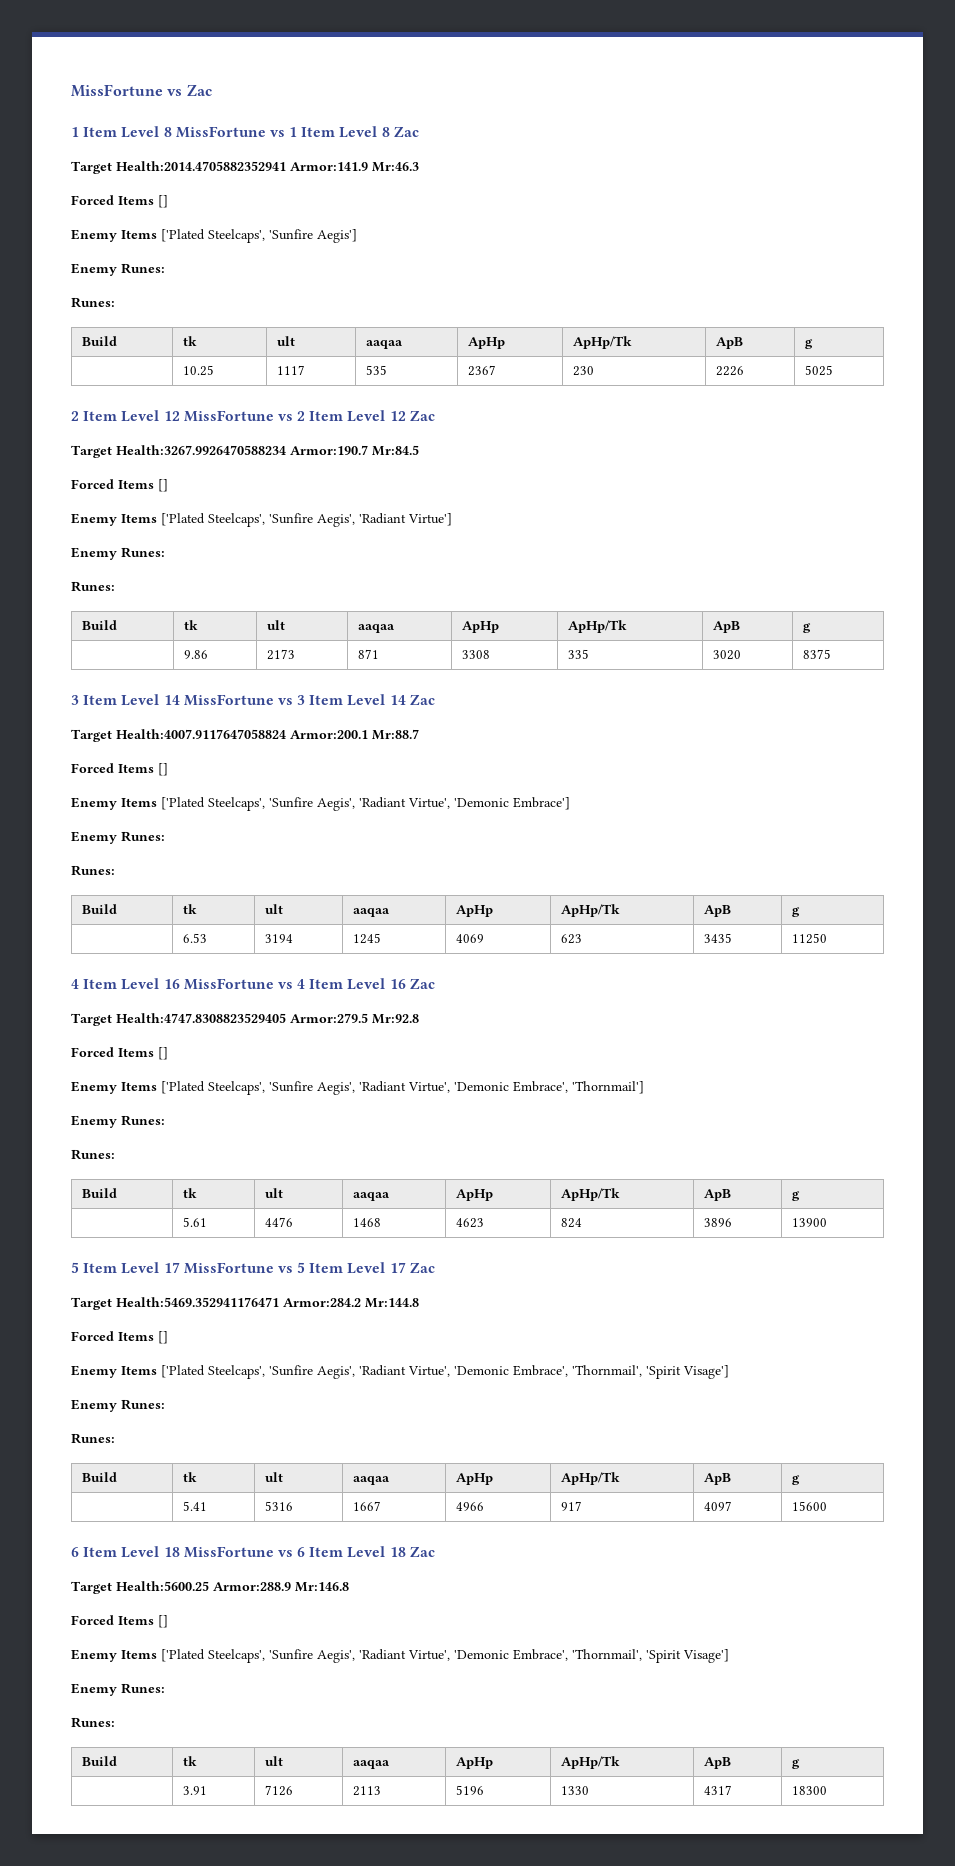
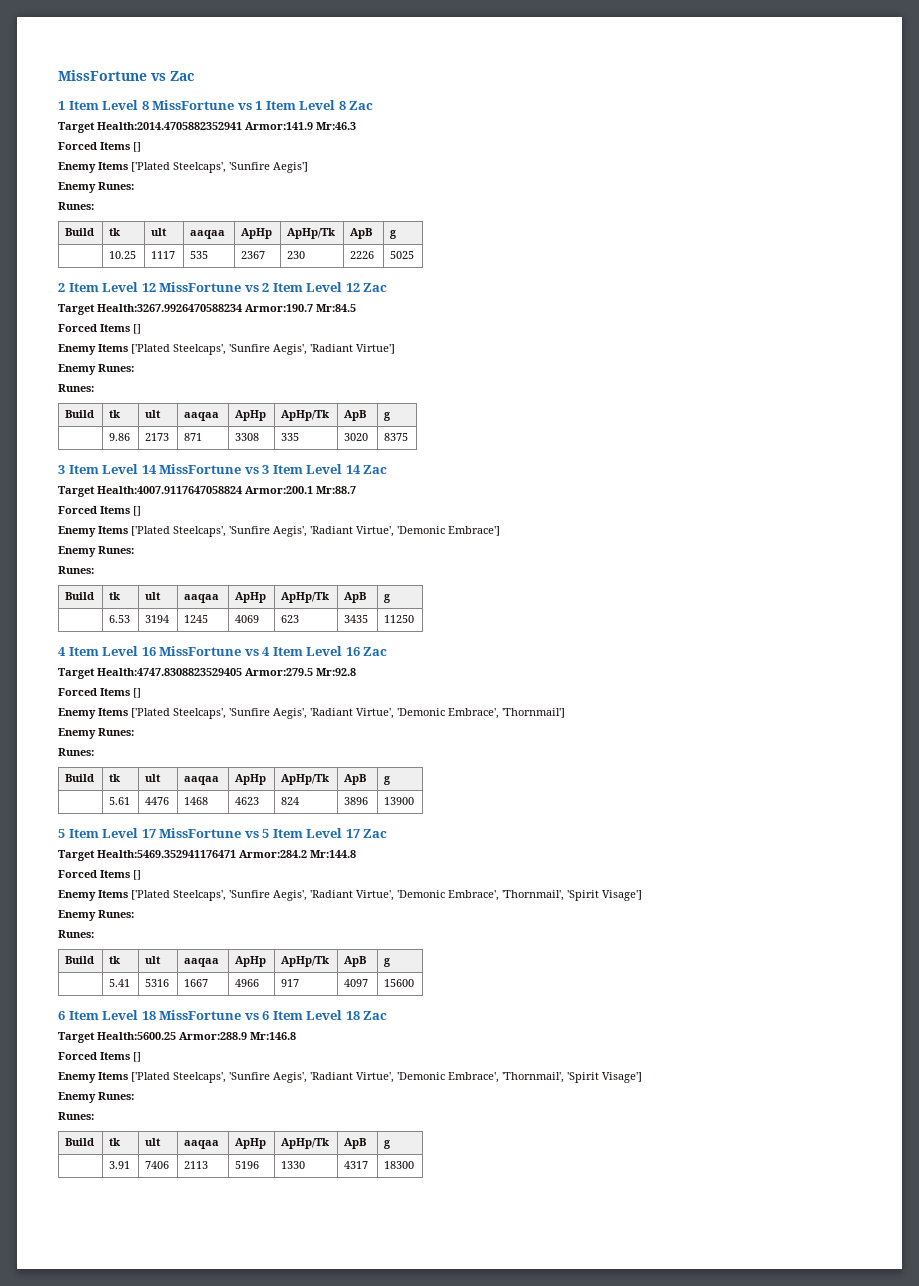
- | 3.91 | 7126 | 2113 | 5196 | 1330 | 4317 | 18300
+ | 3.91 | 7406 | 2113 | 5196 | 1330 | 4317 | 18300

